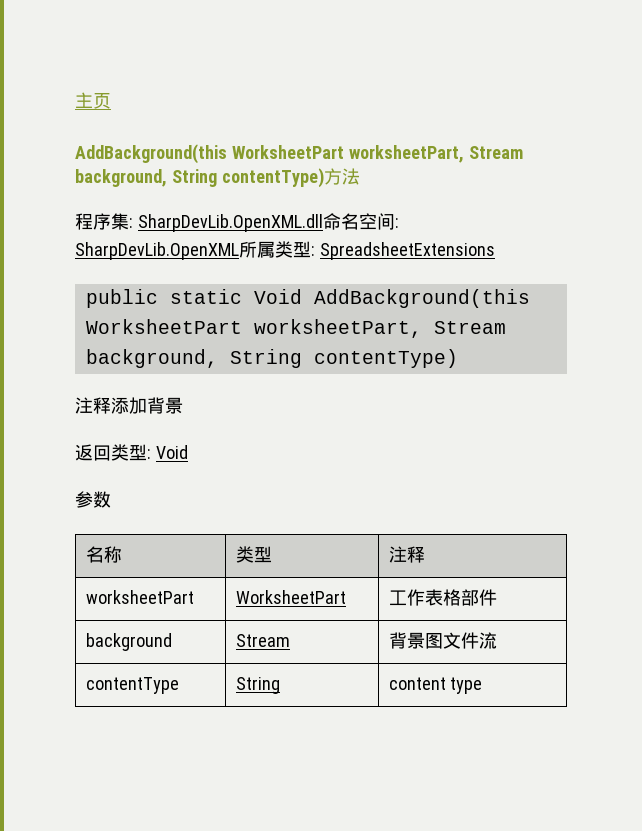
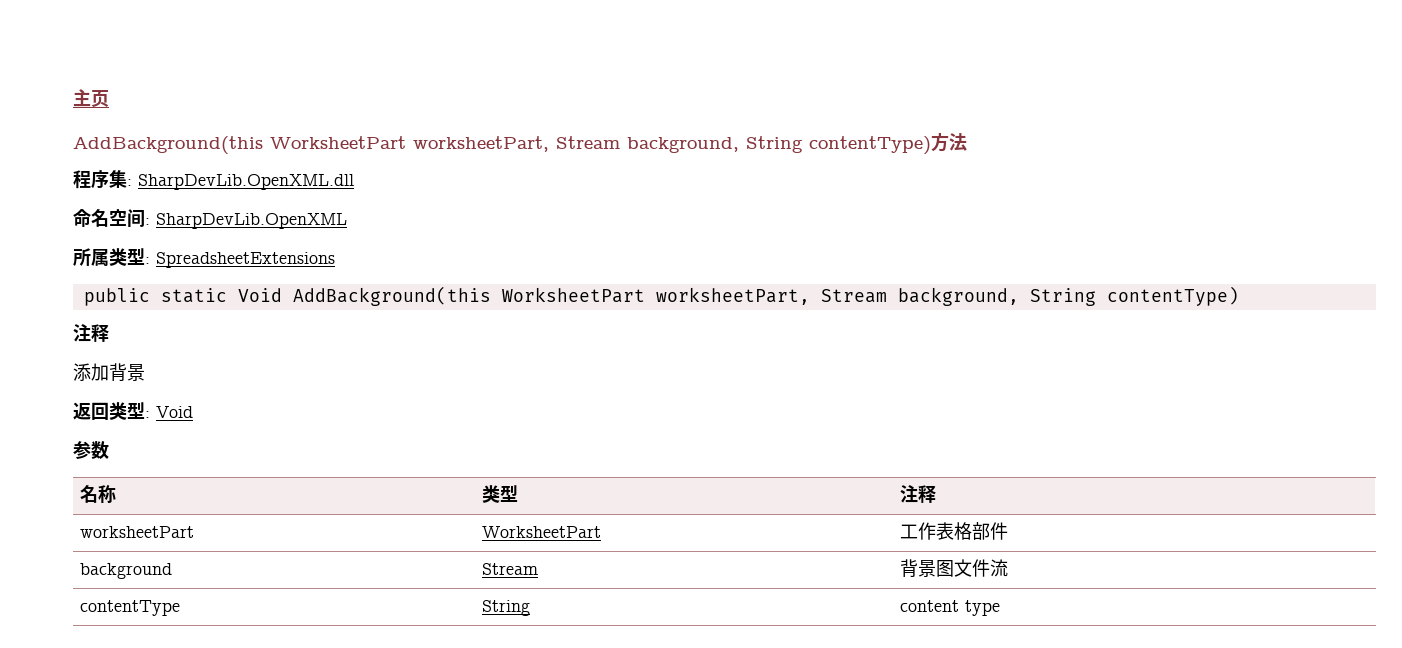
- 程序集: SharpDevLib.OpenXML.dll命名空间: SharpDevLib.OpenXML所属类型: SpreadsheetExtensions
+ 程序集: SharpDevLib.OpenXML.dll
+ 命名空间: SharpDevLib.OpenXML
+ 所属类型: SpreadsheetExtensions
  public static Void AddBackground(this WorksheetPart worksheetPart, Stream background, String contentType)
- 注释添加背景
+ 注释
+ 添加背景

